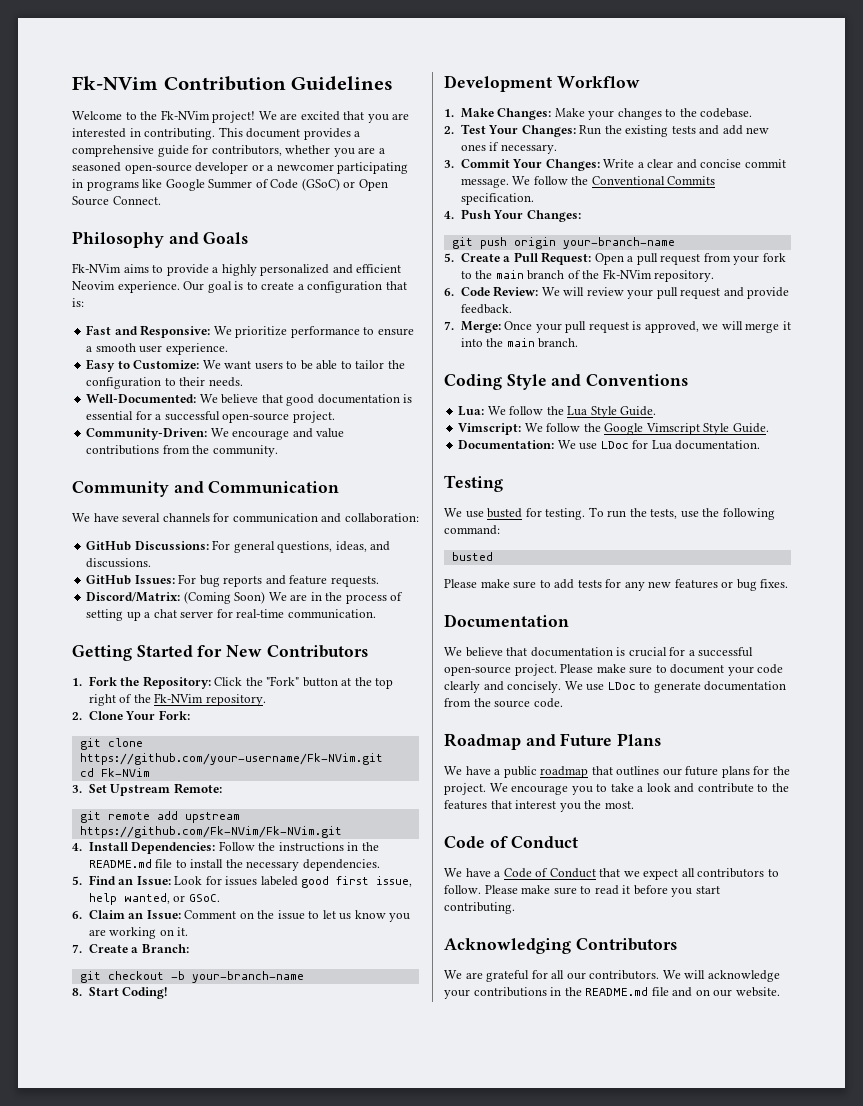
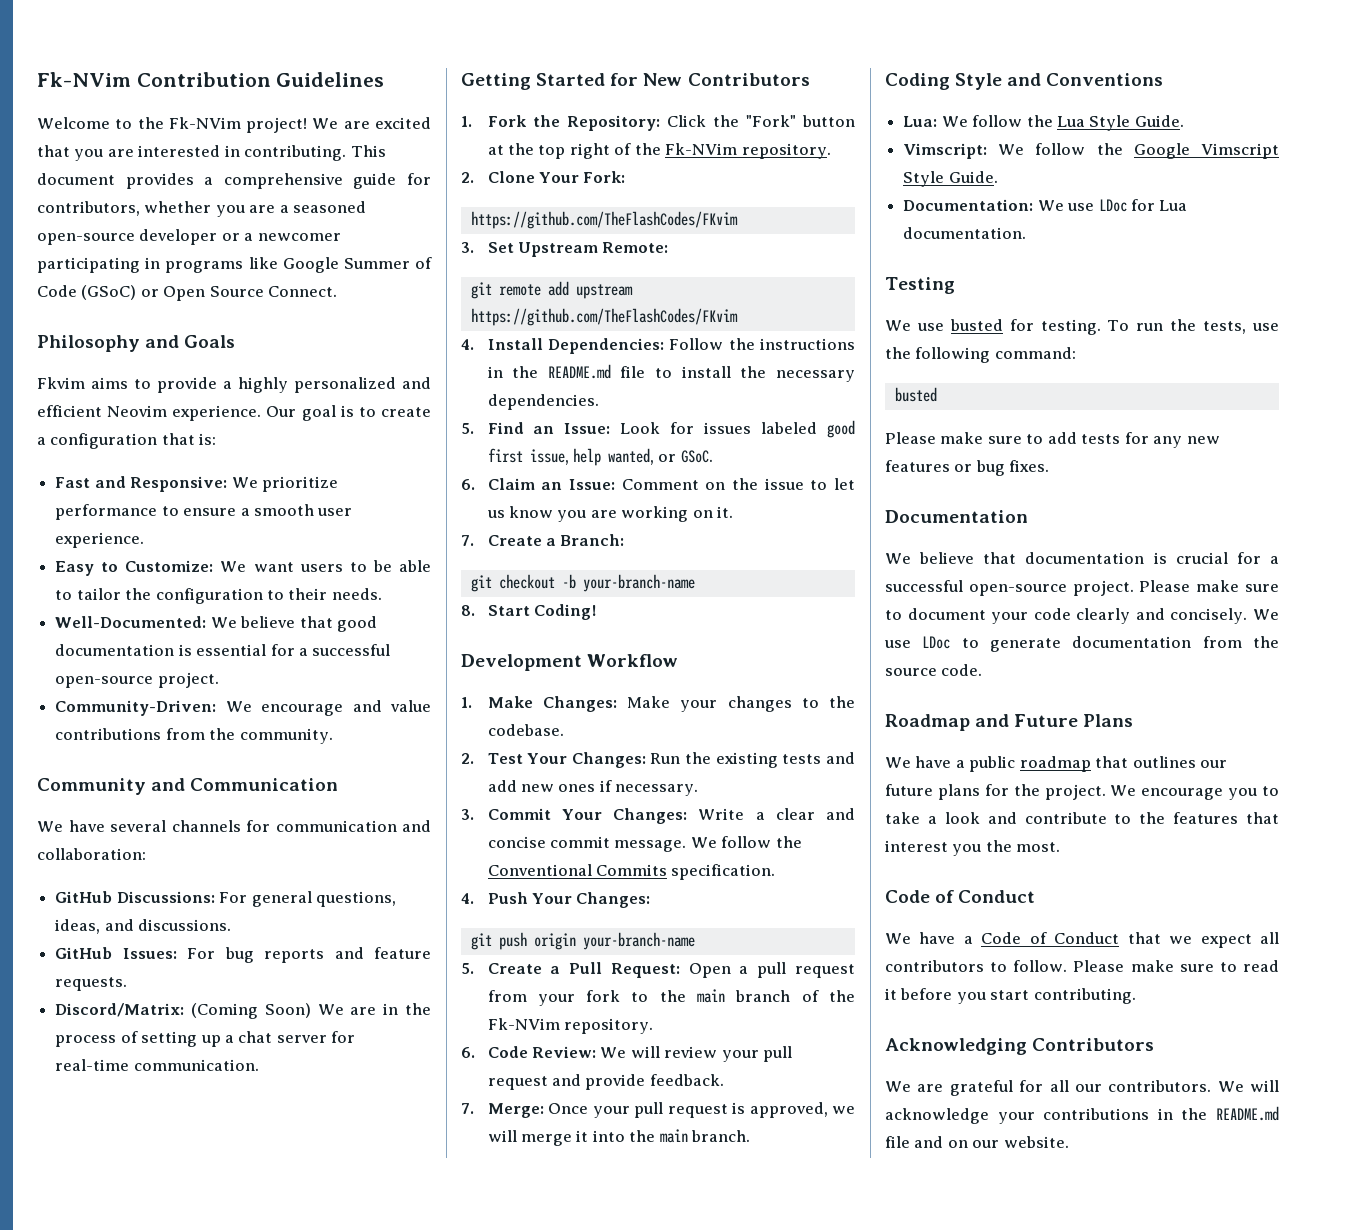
- Fk-NVim aims to provide a highly personalized and efficient Neovim experience.
+ Fkvim aims to provide a highly personalized and efficient Neovim experience.
  2. Clone Your Fork:
- git clone https://github.com/your-username/Fk-NVim.git
- cd Fk-NVim
+ https://github.com/TheFlashCodes/FKvim
- git remote add upstream https://github.com/Fk-NVim/Fk-NVim.git
+ git remote add upstream https://github.com/TheFlashCodes/FKvim

